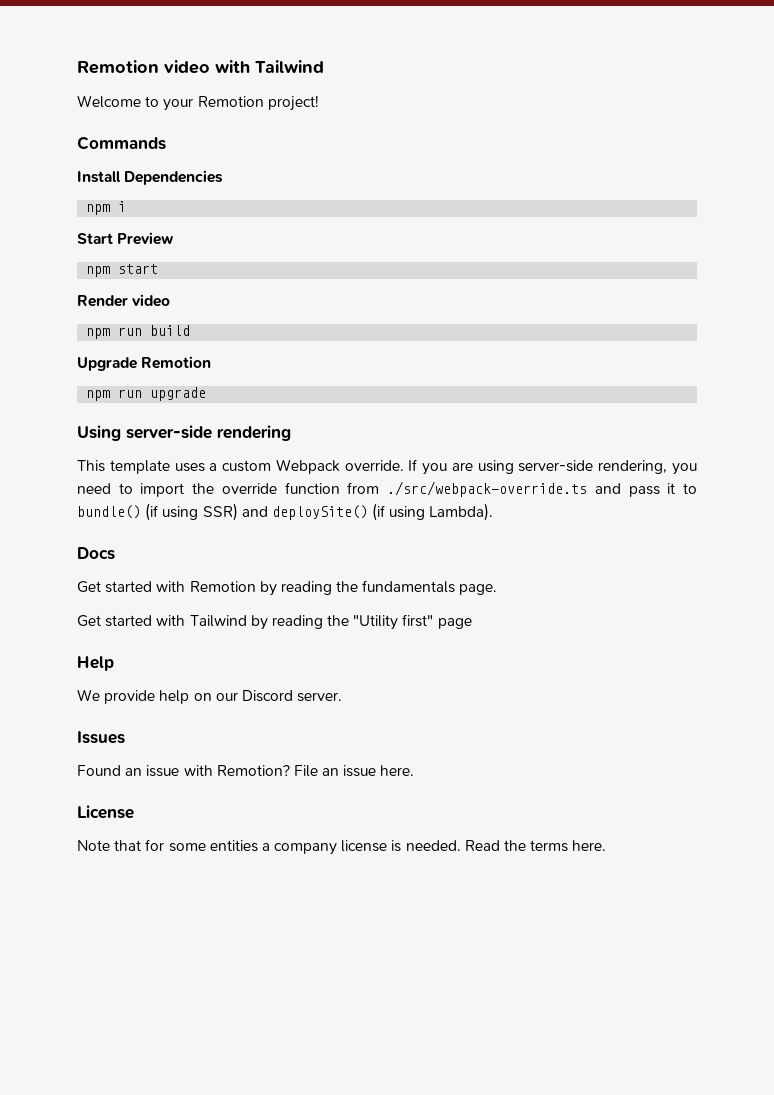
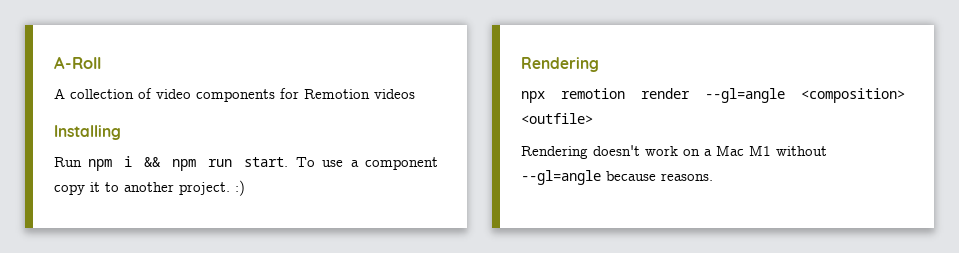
- Remotion video with Tailwind
- Welcome to your Remotion project!
- Commands
- Install Dependencies
- npm i
- Start Preview
- npm start
- Render video
- npm run build
- Upgrade Remotion
- npm run upgrade
- Using server-side rendering
- This template uses a custom Webpack override. If you are using server-side rendering, you need to import the override function from ./src/webpack-override.ts and pass it to bundle() (if using SSR) and deploySite() (if using Lambda).
- Docs
- Get started with Remotion by reading the fundamentals page.
- Get started with Tailwind by reading the "Utility first" page
- Help
- We provide help on our Discord server.
- Issues
- Found an issue with Remotion? File an issue here.
- License
- Note that for some entities a company license is needed. Read the terms here.
+ A-Roll
+ A collection of video components for Remotion videos
+ Installing
+ Run npm i && npm run start. To use a component copy it to another project. :)
+ Rendering
+ npx remotion render --gl=angle <composition> <outfile>
+ Rendering doesn't work on a Mac M1 without --gl=angle because reasons.

